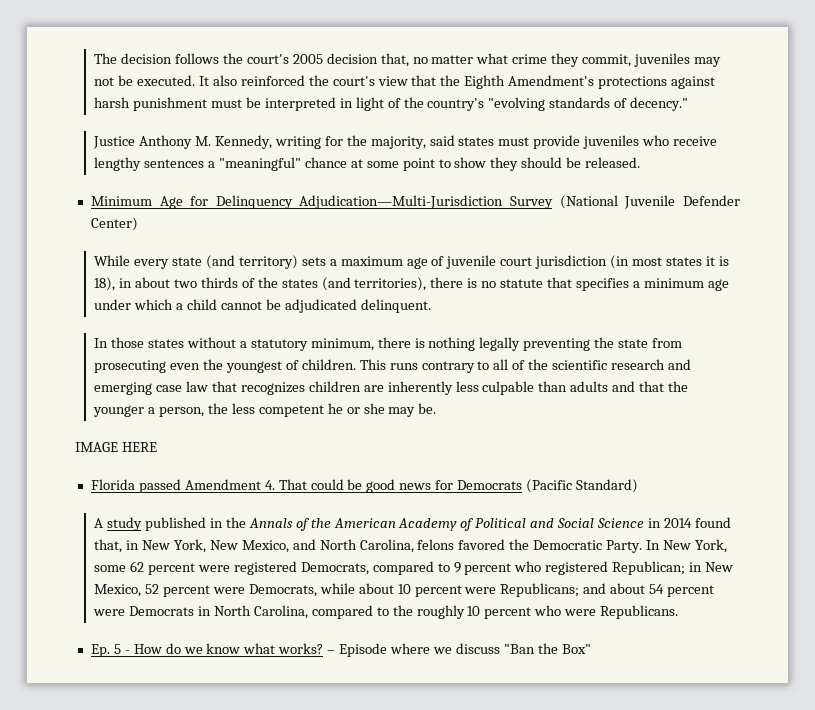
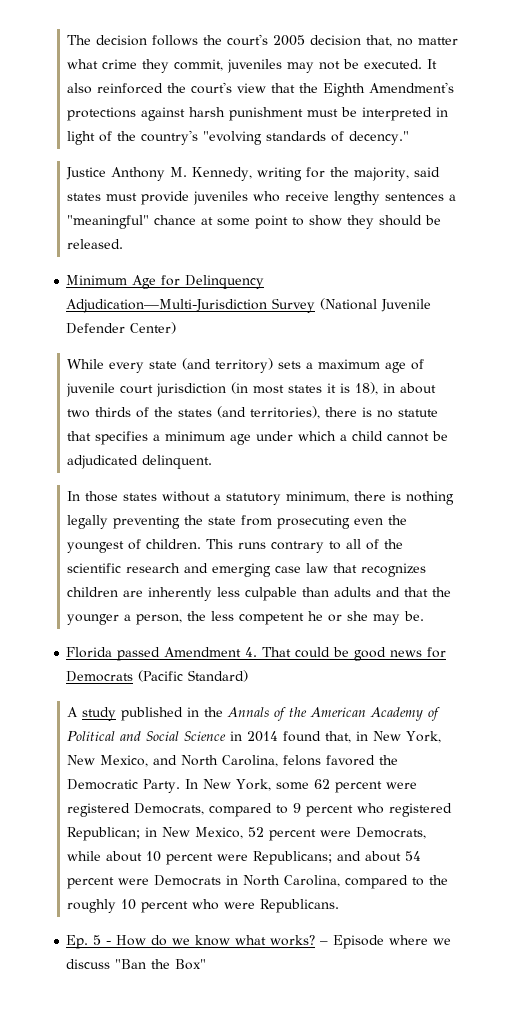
- IMAGE HERE

